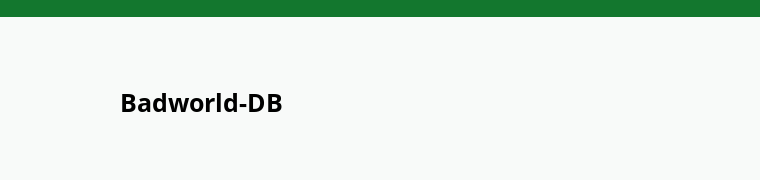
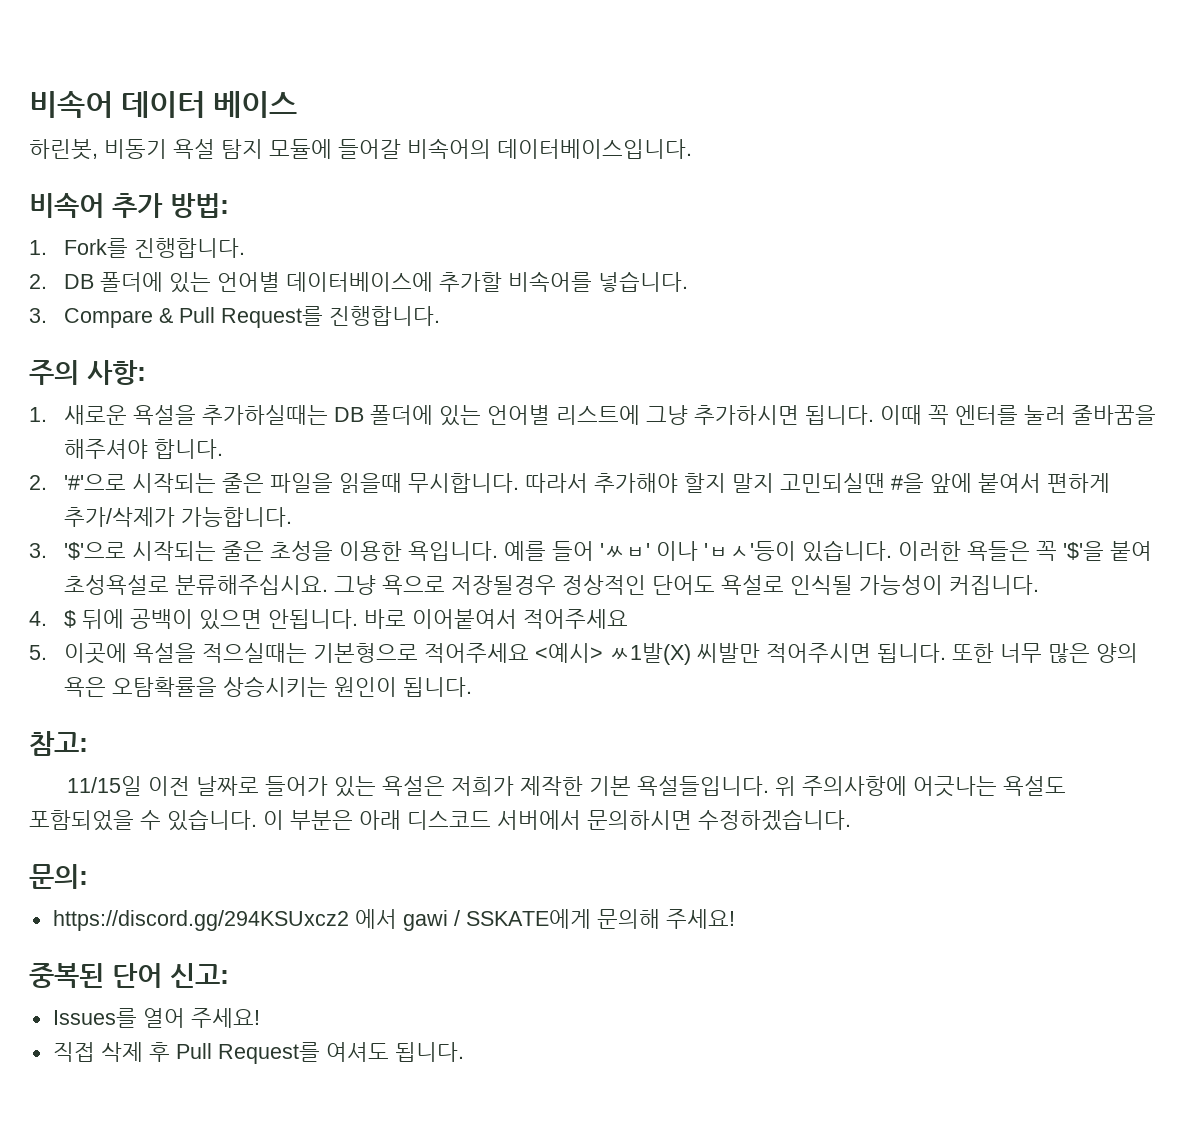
- Badworld-DB
+ 비속어 데이터 베이스
+ 하린봇, 비동기 욕설 탐지 모듈에 들어갈 비속어의 데이터베이스입니다.
+ 비속어 추가 방법:
+ 1. Fork를 진행합니다.
+ 2. DB 폴더에 있는 언어별 데이터베이스에 추가할 비속어를 넣습니다.
+ 3. Compare & Pull Request를 진행합니다.
+ 주의 사항:
+ 1. 새로운 욕설을 추가하실때는 DB 폴더에 있는 언어별 리스트에 그냥 추가하시면 됩니다. 이때 꼭 엔터를 눌러 줄바꿈을 해주셔야 합니다.
+ 2. '#'으로 시작되는 줄은 파일을 읽을때 무시합니다. 따라서 추가해야 할지 말지 고민되실땐 #을 앞에 붙여서 편하게 추가/삭제가 가능합니다.
+ 3. '$'으로 시작되는 줄은 초성을 이용한 욕입니다. 예를 들어 'ㅆㅂ' 이나 'ㅂㅅ'등이 있습니다. 이러한 욕들은 꼭 '$'을 붙여 초성욕설로 분류해주십시요. 그냥 욕으로 저장될경우 정상적인 단어도 욕설로 인식될 가능성이 커집니다.
+ 4. $ 뒤에 공백이 있으면 안됩니다. 바로 이어붙여서 적어주세요
+ 5. 이곳에 욕설을 적으실때는 기본형으로 적어주세요 <예시> ㅆ1발(X) 씨발만 적어주시면 됩니다. 또한 너무 많은 양의 욕은 오탐확률을 상승시키는 원인이 됩니다.
+ 참고:
+ 11/15일 이전 날짜로 들어가 있는 욕설은 저희가 제작한 기본 욕설들입니다. 위 주의사항에 어긋나는 욕설도 포함되었을 수 있습니다. 이 부분은 아래 디스코드 서버에서 문의하시면 수정하겠습니다.
+ 문의:
+ https://discord.gg/294KSUxcz2 에서 gawi / SSKATE에게 문의해 주세요!
+ 중복된 단어 신고:
+ Issues를 열어 주세요!
+ 직접 삭제 후 Pull Request를 여셔도 됩니다.

